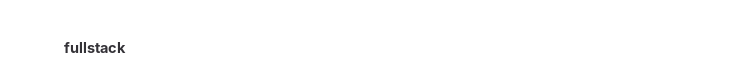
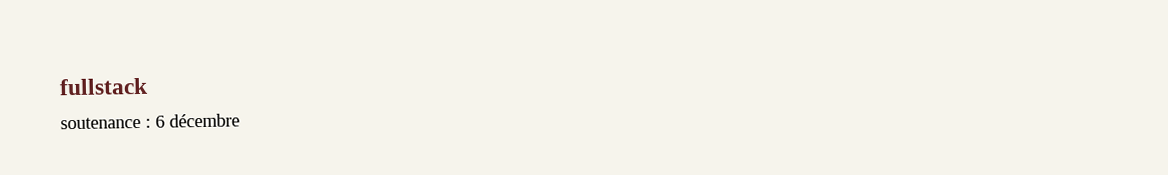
+ soutenance : 6 décembre

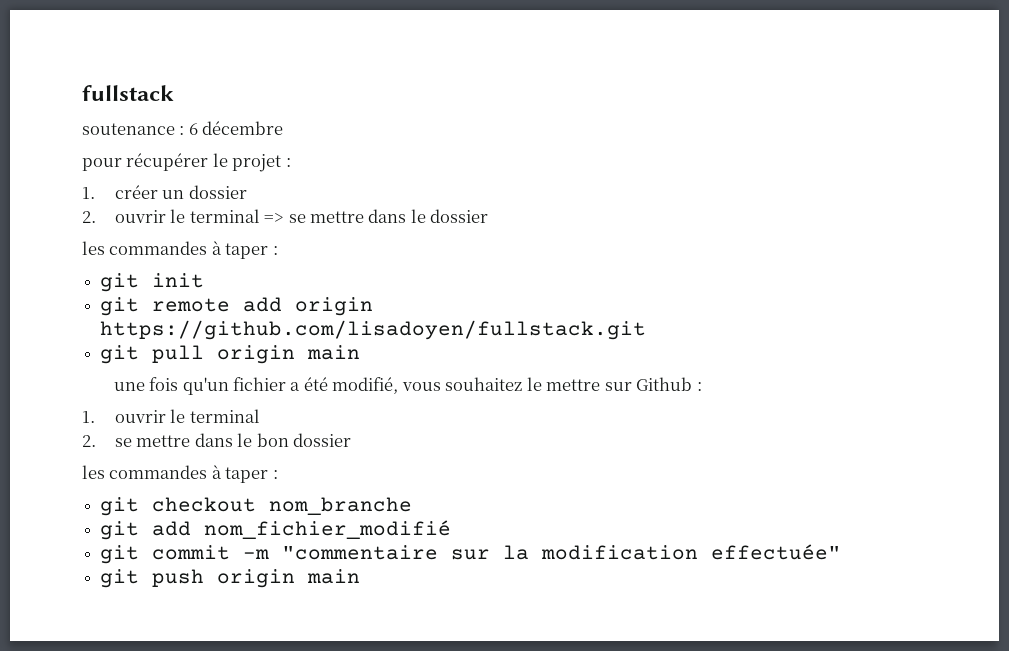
+ pour récupérer le projet :
+ 1. créer un dossier
+ 2. ouvrir le terminal => se mettre dans le dossier
+ les commandes à taper :
+ git init
+ git remote add origin https://github.com/lisadoyen/fullstack.git
+ git pull origin main
+ une fois qu'un fichier a été modifié, vous souhaitez le mettre sur Github :
+ 1. ouvrir le terminal
+ 2. se mettre dans le bon dossier
+ les commandes à taper :
+ git checkout nom_branche
+ git add nom_fichier_modifié
+ git commit -m "commentaire sur la modification effectuée"
+ git push origin main

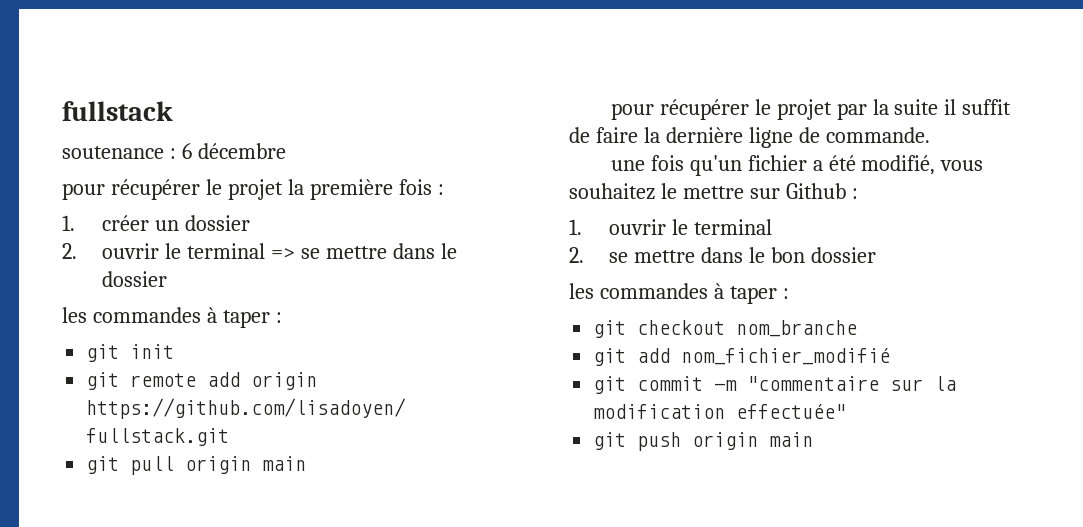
- pour récupérer le projet :
+ pour récupérer le projet la première fois :
+ pour récupérer le projet par la suite il suffit de faire la dernière ligne de commande.

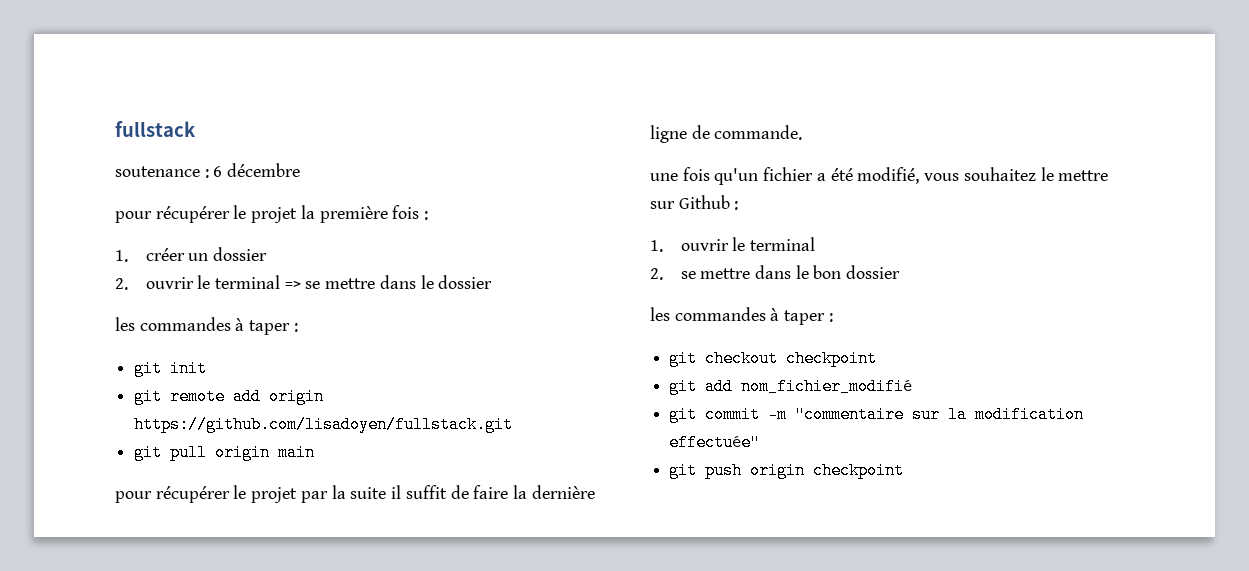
- git checkout nom_branche
+ git checkout checkpoint
- git push origin main
+ git push origin checkpoint

